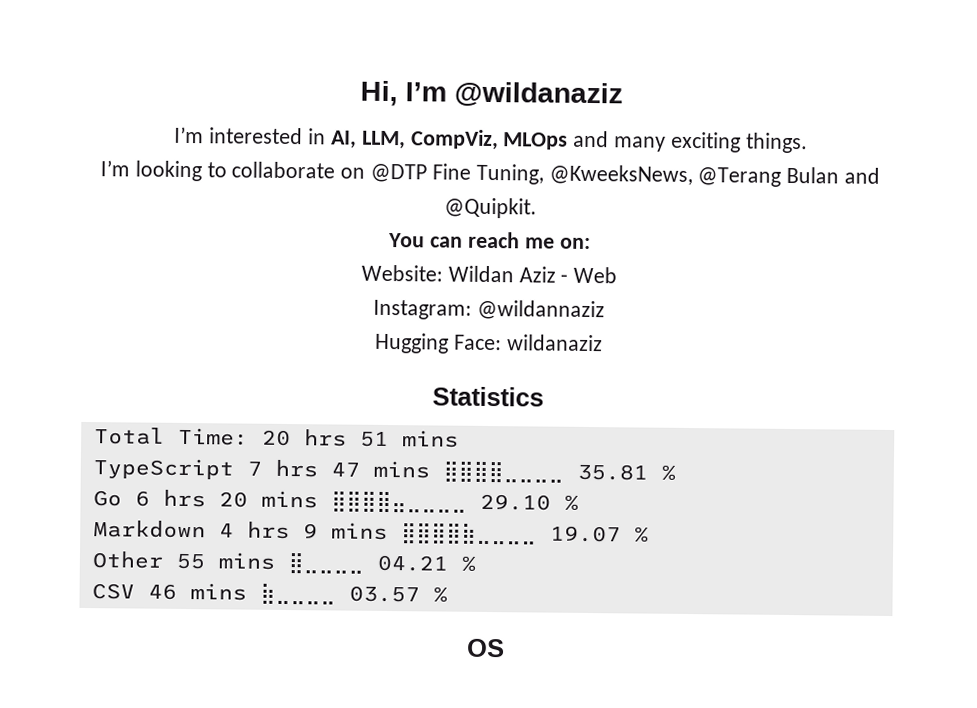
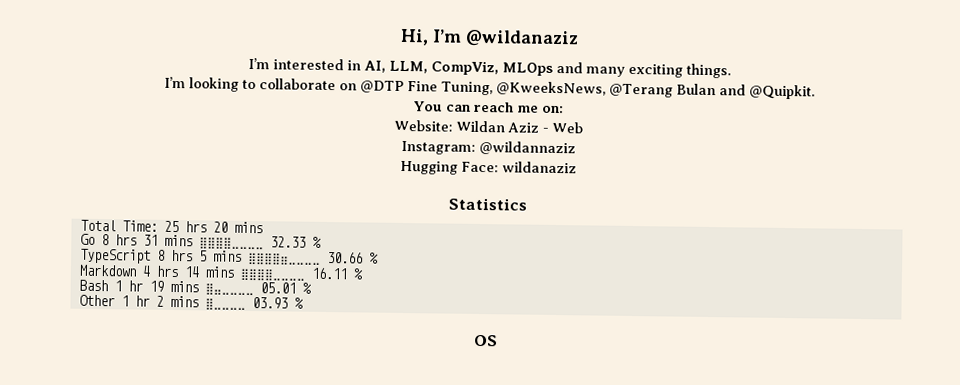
- Total Time: 20 hrs 51 mins
- TypeScript 7 hrs 47 mins ⣿⣿⣿⣿⣀⣀⣀⣀ 35.81 %
- Go 6 hrs 20 mins ⣿⣿⣿⣿⣤⣀⣀⣀⣀ 29.10 %
- Markdown 4 hrs 9 mins ⣿⣿⣿⣿⣷⣀⣀⣀⣀ 19.07 %
- Other 55 mins ⣿⣀⣀⣀⣀ 04.21 %
- CSV 46 mins ⣷⣀⣀⣀⣀ 03.57 %
+ Total Time: 25 hrs 20 mins
+ Go 8 hrs 31 mins ⣿⣿⣿⣿⣀⣀⣀⣀ 32.33 %
+ TypeScript 8 hrs 5 mins ⣿⣿⣿⣿⣶⣀⣀⣀⣀ 30.66 %
+ Markdown 4 hrs 14 mins ⣿⣿⣿⣿⣀⣀⣀⣀ 16.11 %
+ Bash 1 hr 19 mins ⣿⣤⣀⣀⣀⣀ 05.01 %
+ Other 1 hr 2 mins ⣿⣀⣀⣀⣀ 03.93 %

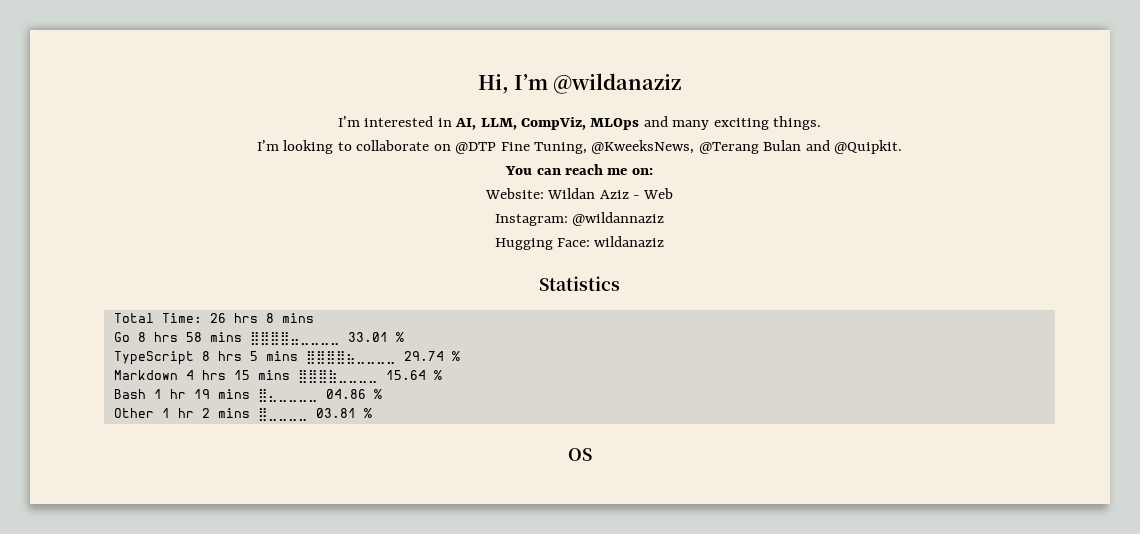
- Total Time: 25 hrs 20 mins
+ Total Time: 26 hrs 8 mins
- Go 8 hrs 31 mins ⣿⣿⣿⣿⣀⣀⣀⣀ 32.33 %
+ Go 8 hrs 58 mins ⣿⣿⣿⣿⣤⣀⣀⣀⣀ 33.01 %
- TypeScript 8 hrs 5 mins ⣿⣿⣿⣿⣶⣀⣀⣀⣀ 30.66 %
+ TypeScript 8 hrs 5 mins ⣿⣿⣿⣿⣦⣀⣀⣀⣀ 29.74 %
- Markdown 4 hrs 14 mins ⣿⣿⣿⣿⣀⣀⣀⣀ 16.11 %
+ Markdown 4 hrs 15 mins ⣿⣿⣿⣷⣀⣀⣀⣀ 15.64 %
- Bash 1 hr 19 mins ⣿⣤⣀⣀⣀⣀ 05.01 %
+ Bash 1 hr 19 mins ⣿⣄⣀⣀⣀⣀ 04.86 %
- Other 1 hr 2 mins ⣿⣀⣀⣀⣀ 03.93 %
+ Other 1 hr 2 mins ⣿⣀⣀⣀⣀ 03.81 %

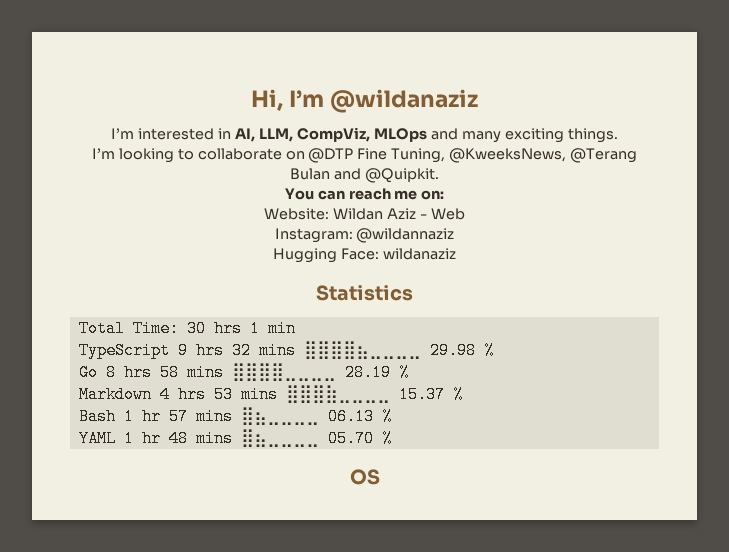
- Total Time: 26 hrs 8 mins
+ Total Time: 30 hrs 1 min
+ TypeScript 9 hrs 32 mins ⣿⣿⣿⣿⣦⣀⣀⣀⣀ 29.98 %
- Go 8 hrs 58 mins ⣿⣿⣿⣿⣤⣀⣀⣀⣀ 33.01 %
- TypeScript 8 hrs 5 mins ⣿⣿⣿⣿⣦⣀⣀⣀⣀ 29.74 %
+ Go 8 hrs 58 mins ⣿⣿⣿⣿⣀⣀⣀⣀ 28.19 %
- Markdown 4 hrs 15 mins ⣿⣿⣿⣷⣀⣀⣀⣀ 15.64 %
+ Markdown 4 hrs 53 mins ⣿⣿⣿⣷⣀⣀⣀⣀ 15.37 %
- Bash 1 hr 19 mins ⣿⣄⣀⣀⣀⣀ 04.86 %
- Other 1 hr 2 mins ⣿⣀⣀⣀⣀ 03.81 %
+ Bash 1 hr 57 mins ⣿⣦⣀⣀⣀⣀ 06.13 %
+ YAML 1 hr 48 mins ⣿⣦⣀⣀⣀⣀ 05.70 %

